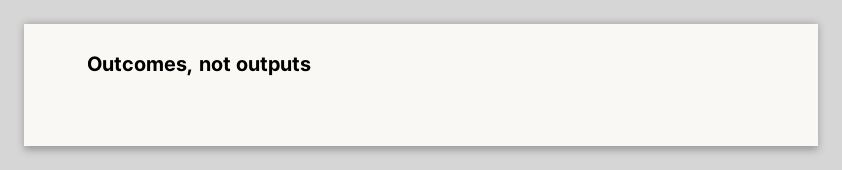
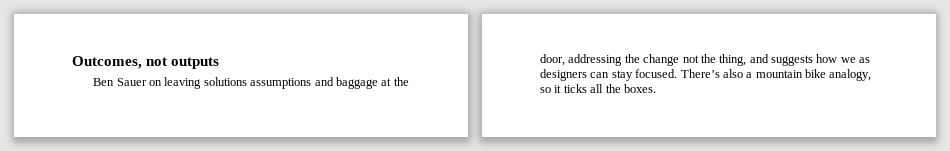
+ Ben Sauer on leaving solutions assumptions and baggage at the door, addressing the change not the thing, and suggests how we as designers can stay focused. There’s also a mountain bike analogy, so it ticks all the boxes.

